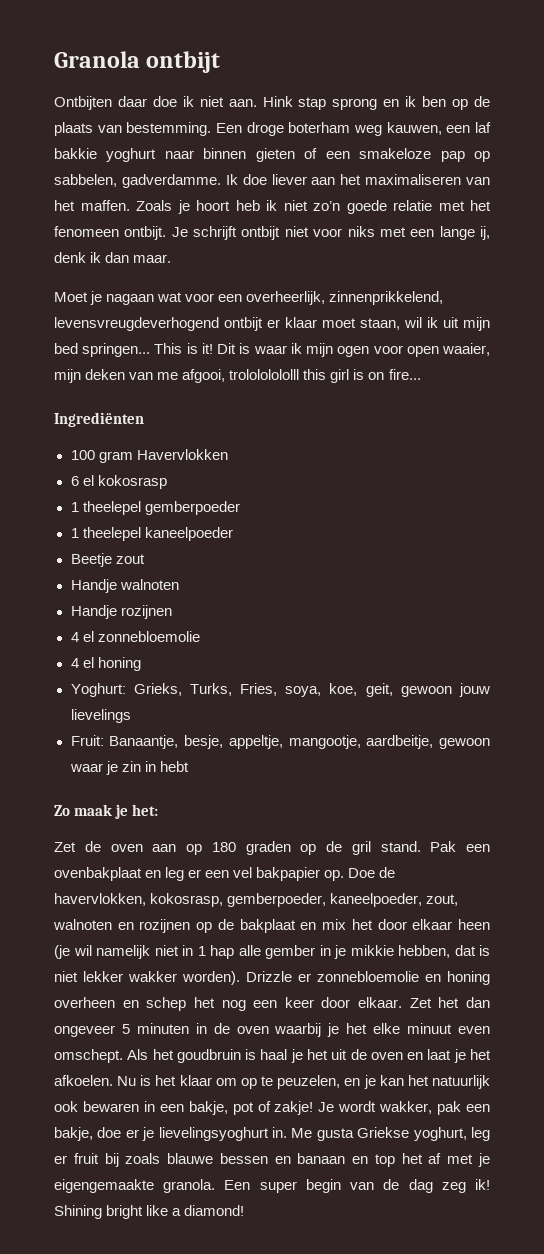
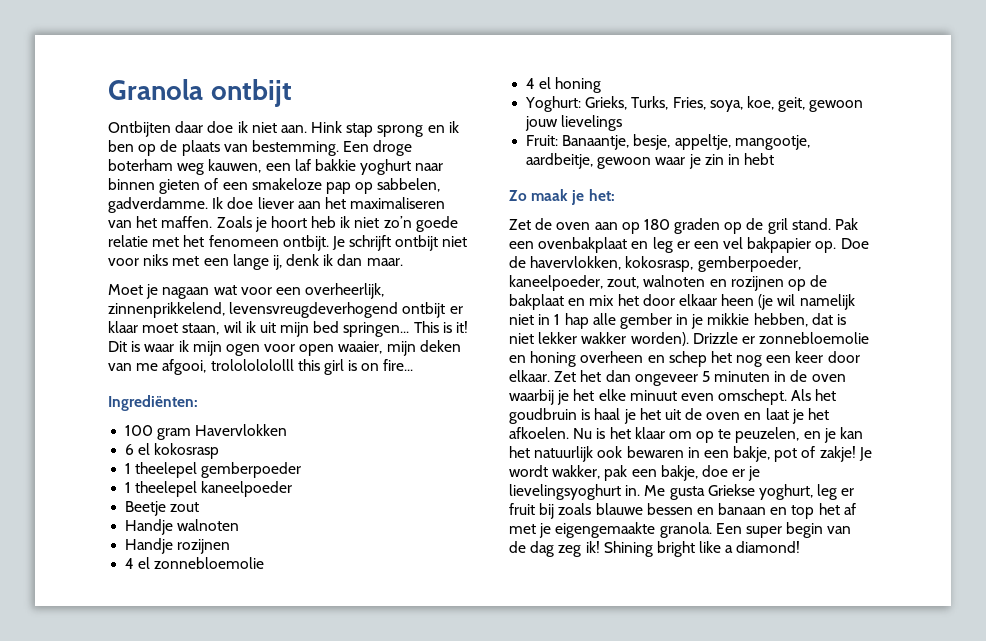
- Ingrediënten
+ Ingrediënten:

